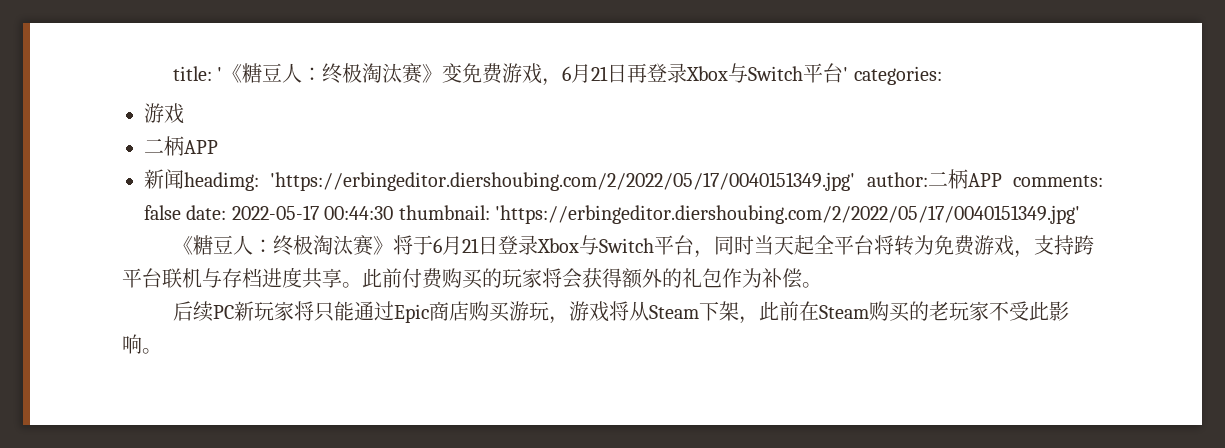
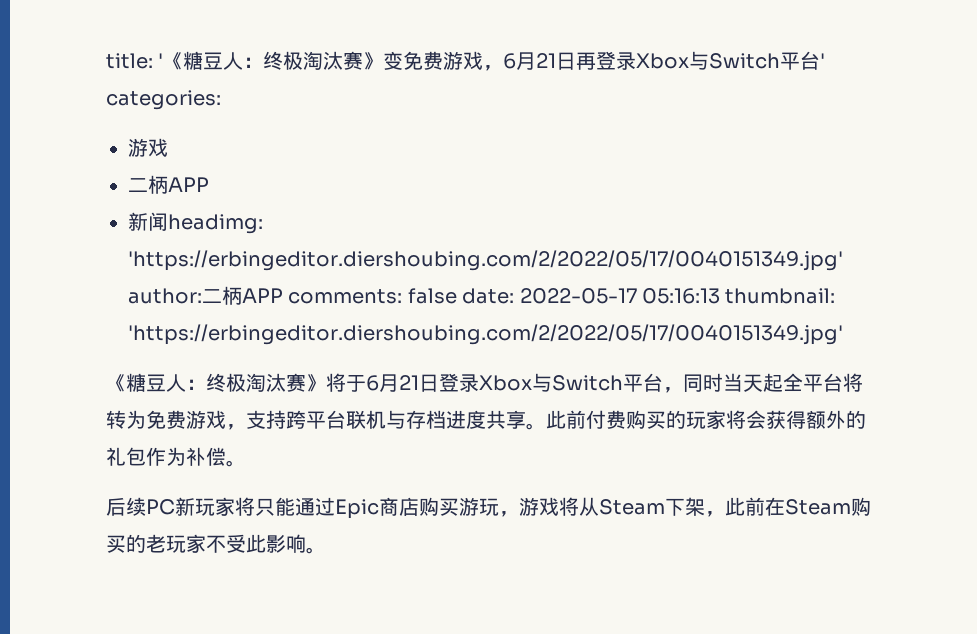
- 新闻headimg: 'https://erbingeditor.diershoubing.com/2/2022/05/17/0040151349.jpg' author:二柄APP comments: false date: 2022-05-17 00:44:30 thumbnail: 'https://erbingeditor.diershoubing.com/2/2022/05/17/0040151349.jpg'
+ 新闻headimg: 'https://erbingeditor.diershoubing.com/2/2022/05/17/0040151349.jpg' author:二柄APP comments: false date: 2022-05-17 05:16:13 thumbnail: 'https://erbingeditor.diershoubing.com/2/2022/05/17/0040151349.jpg'

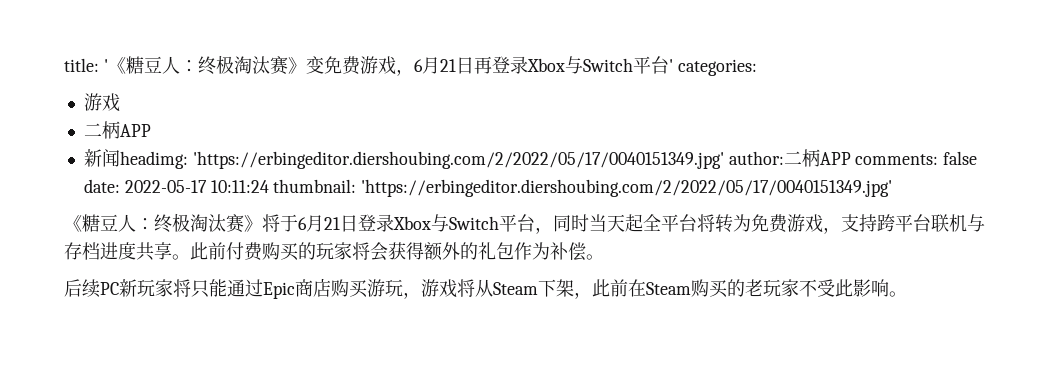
- 新闻headimg: 'https://erbingeditor.diershoubing.com/2/2022/05/17/0040151349.jpg' author:二柄APP comments: false date: 2022-05-17 05:16:13 thumbnail: 'https://erbingeditor.diershoubing.com/2/2022/05/17/0040151349.jpg'
+ 新闻headimg: 'https://erbingeditor.diershoubing.com/2/2022/05/17/0040151349.jpg' author:二柄APP comments: false date: 2022-05-17 10:11:24 thumbnail: 'https://erbingeditor.diershoubing.com/2/2022/05/17/0040151349.jpg'

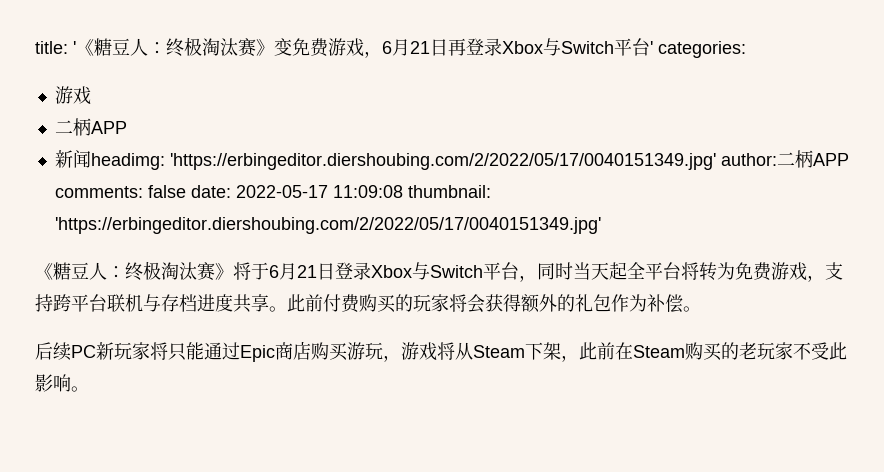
- 新闻headimg: 'https://erbingeditor.diershoubing.com/2/2022/05/17/0040151349.jpg' author:二柄APP comments: false date: 2022-05-17 10:11:24 thumbnail: 'https://erbingeditor.diershoubing.com/2/2022/05/17/0040151349.jpg'
+ 新闻headimg: 'https://erbingeditor.diershoubing.com/2/2022/05/17/0040151349.jpg' author:二柄APP comments: false date: 2022-05-17 11:09:08 thumbnail: 'https://erbingeditor.diershoubing.com/2/2022/05/17/0040151349.jpg'

